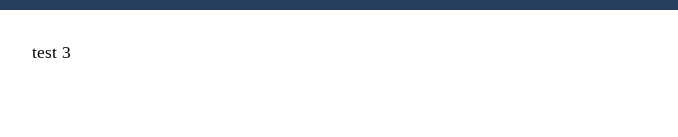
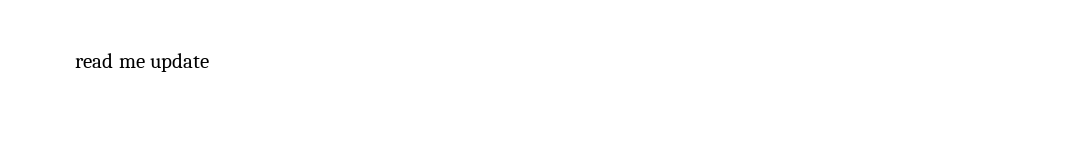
- test 3
+ read me update

